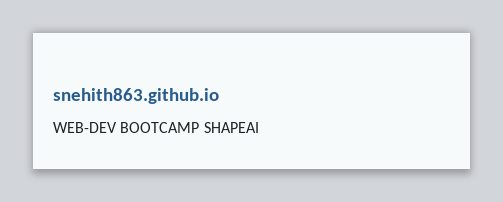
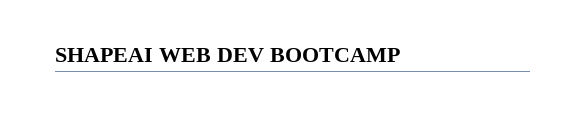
- snehith863.github.io
- WEB-DEV BOOTCAMP SHAPEAI
+ SHAPEAI WEB DEV BOOTCAMP

